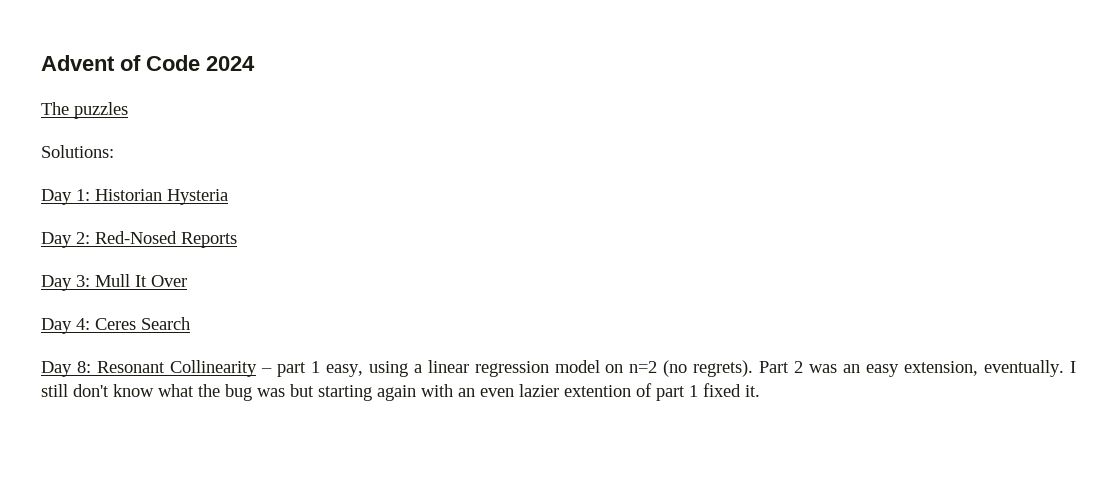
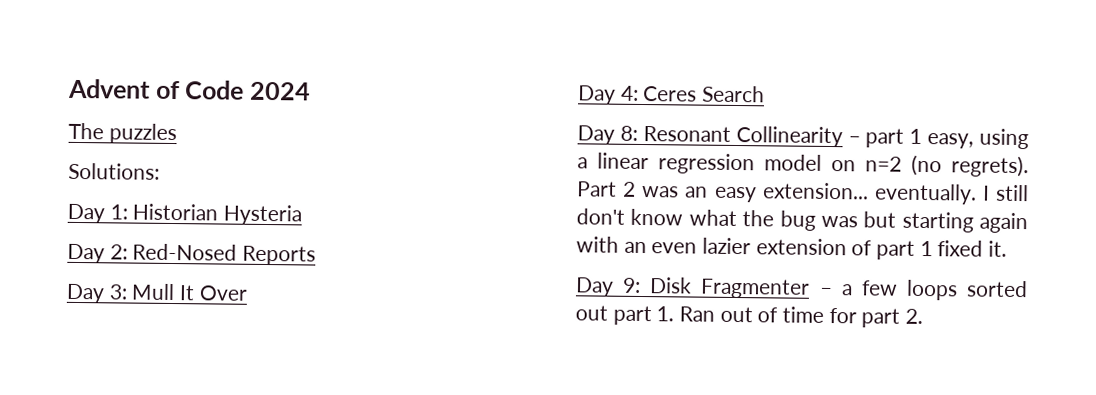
- Part 2 was an easy extension, eventually.
+ Part 2 was an easy extension... eventually.
- I still don't know what the bug was but starting again with an even lazier extention of part 1 fixed it.
+ I still don't know what the bug was but starting again with an even lazier extension of part 1 fixed it.
+ Day 9: Disk Fragmenter – a few loops sorted out part 1. Ran out of time for part 2.

